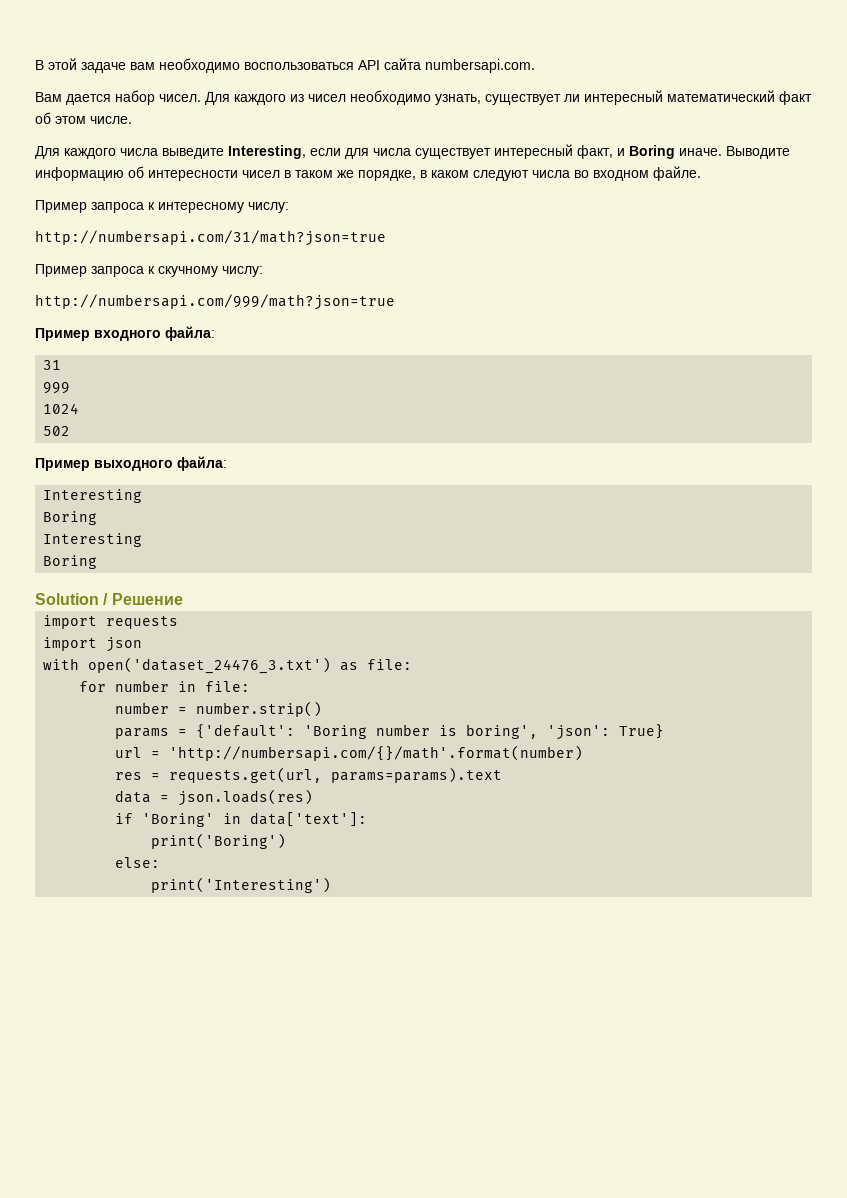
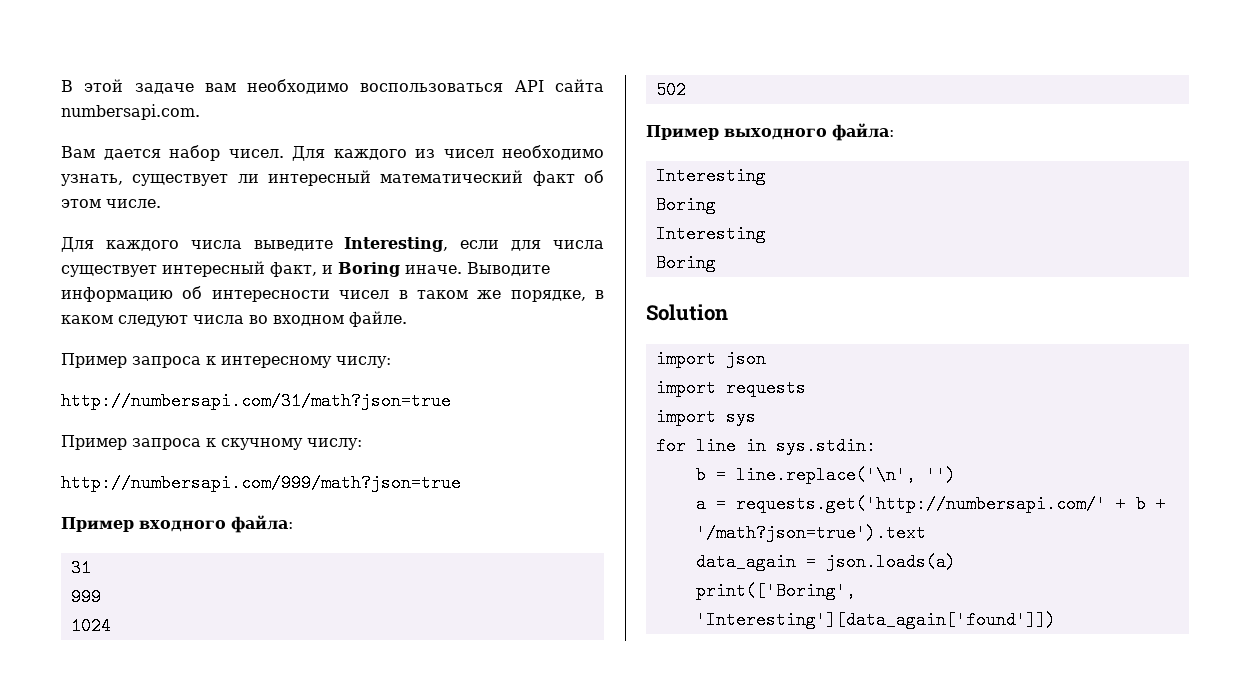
- Solution / Решение
+ Solution
+ import json
- import json
- with open('dataset_24476_3.txt') as file:
- for number in file:
- number = number.strip()
- params = {'default': 'Boring number is boring', 'json': True}
- url = 'http://numbersapi.com/{}/math'.format(number)
- res = requests.get(url, params=params).text
- data = json.loads(res)
- if 'Boring' in data['text']:
- print('Boring')
- else:
- print('Interesting')
+ import sys
+ for line in sys.stdin:
+ b = line.replace('\n', '')
+ a = requests.get('http://numbersapi.com/' + b + '/math?json=true').text
+ data_again = json.loads(a)
+ print(['Boring', 'Interesting'][data_again['found']])

